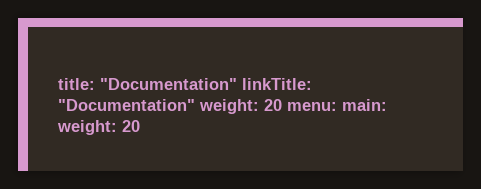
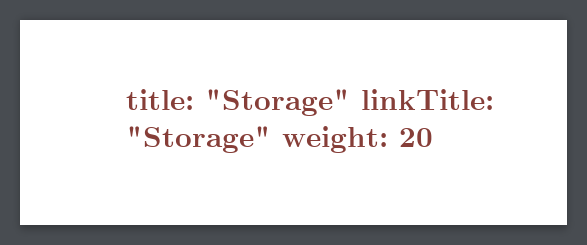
- title: "Documentation" linkTitle: "Documentation" weight: 20 menu: main: weight: 20
+ title: "Storage" linkTitle: "Storage" weight: 20

